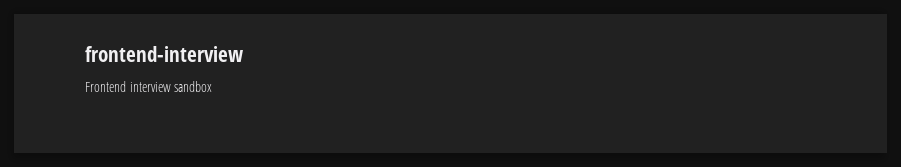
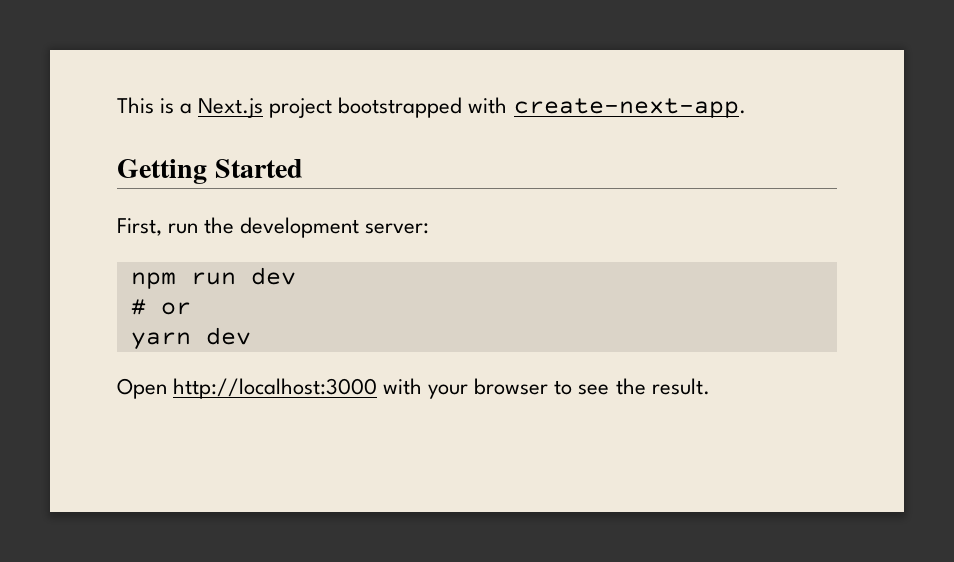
- frontend-interview
- Frontend interview sandbox
+ This is a Next.js project bootstrapped with create-next-app.
+ Getting Started
+ First, run the development server:
+ npm run dev
+ # or
+ yarn dev
+ Open http://localhost:3000 with your browser to see the result.

